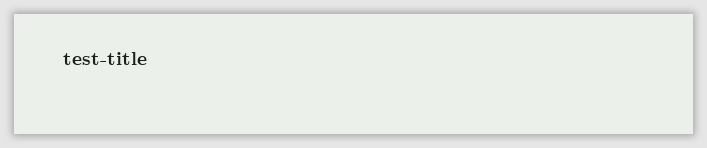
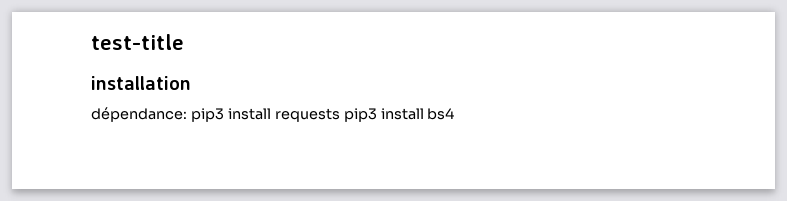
+ installation
+ dépendance: pip3 install requests pip3 install bs4

